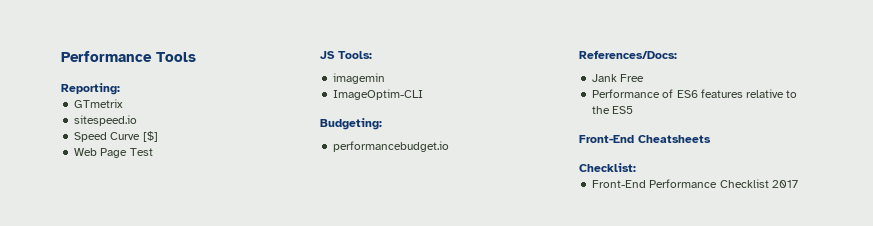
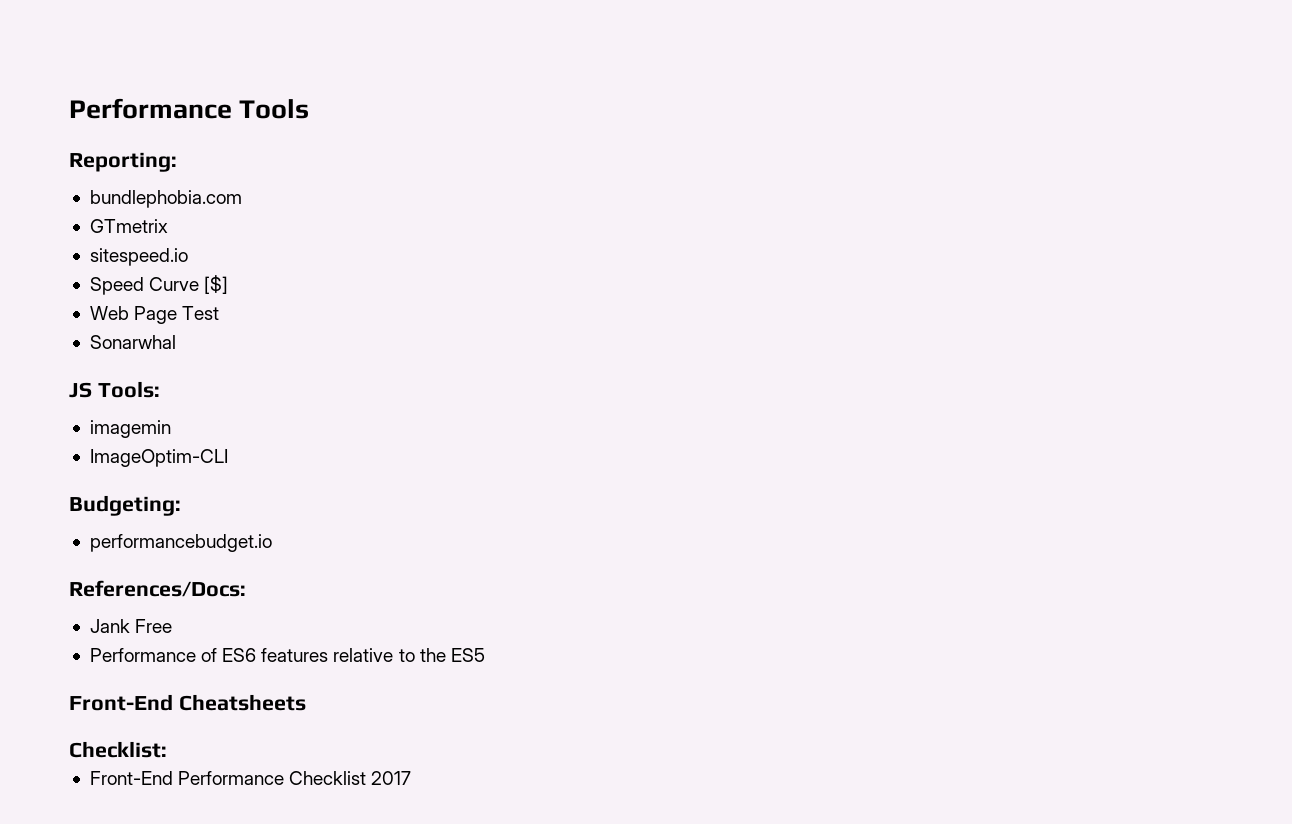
+ bundlephobia.com
+ Sonarwhal

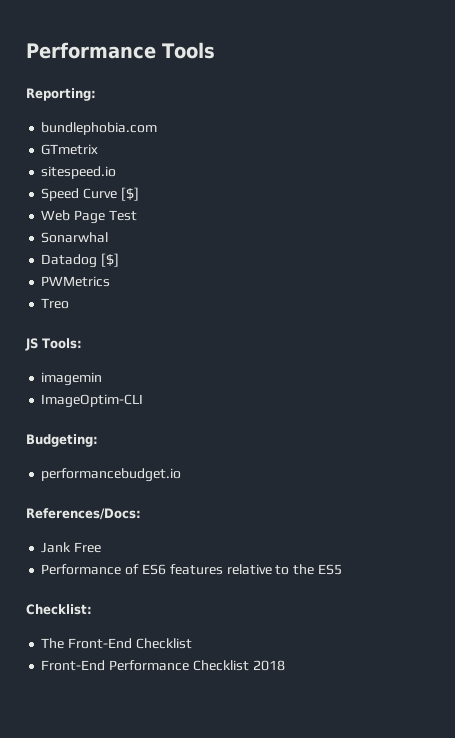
+ Datadog [$]
+ PWMetrics
+ Treo
- Front-End Cheatsheets
  Checklist:
+ The Front-End Checklist
- Front-End Performance Checklist 2017
+ Front-End Performance Checklist 2018

